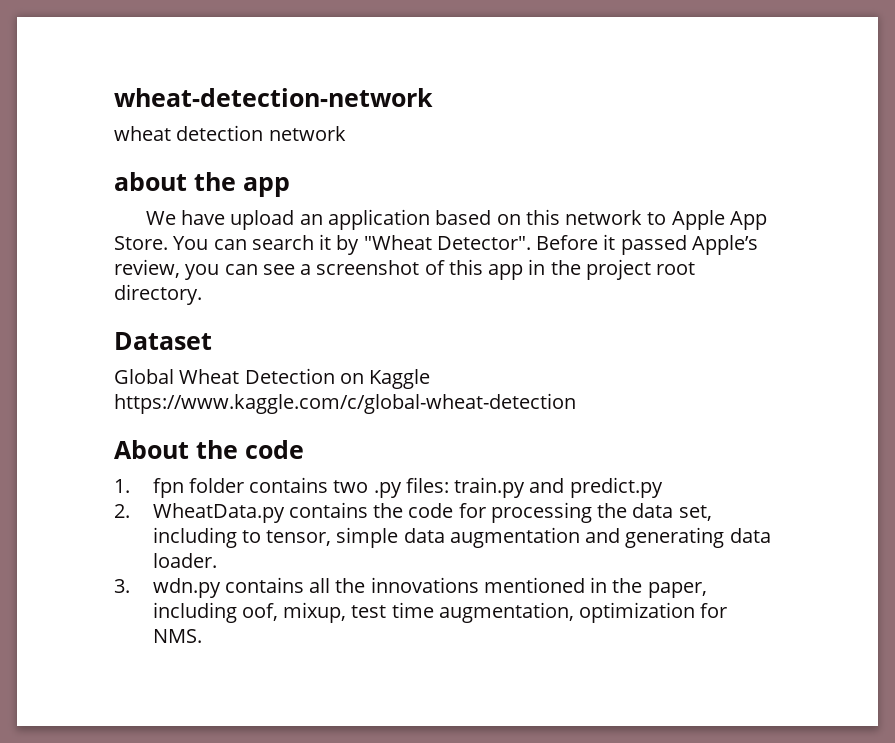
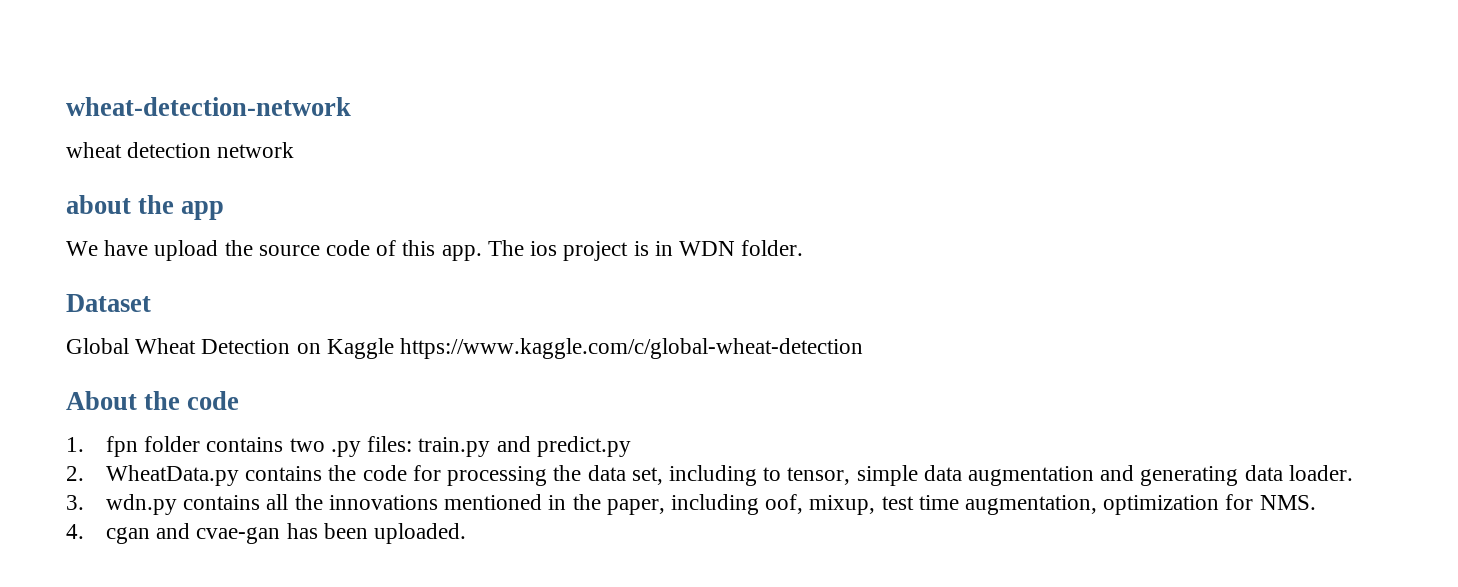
- We have upload an application based on this network to Apple App Store. You can search it by "Wheat Detector". Before it passed Apple’s review, you can see a screenshot of this app in the project root directory.
+ We have upload the source code of this app. The ios project is in WDN folder.
+ 4. cgan and cvae-gan has been uploaded.

